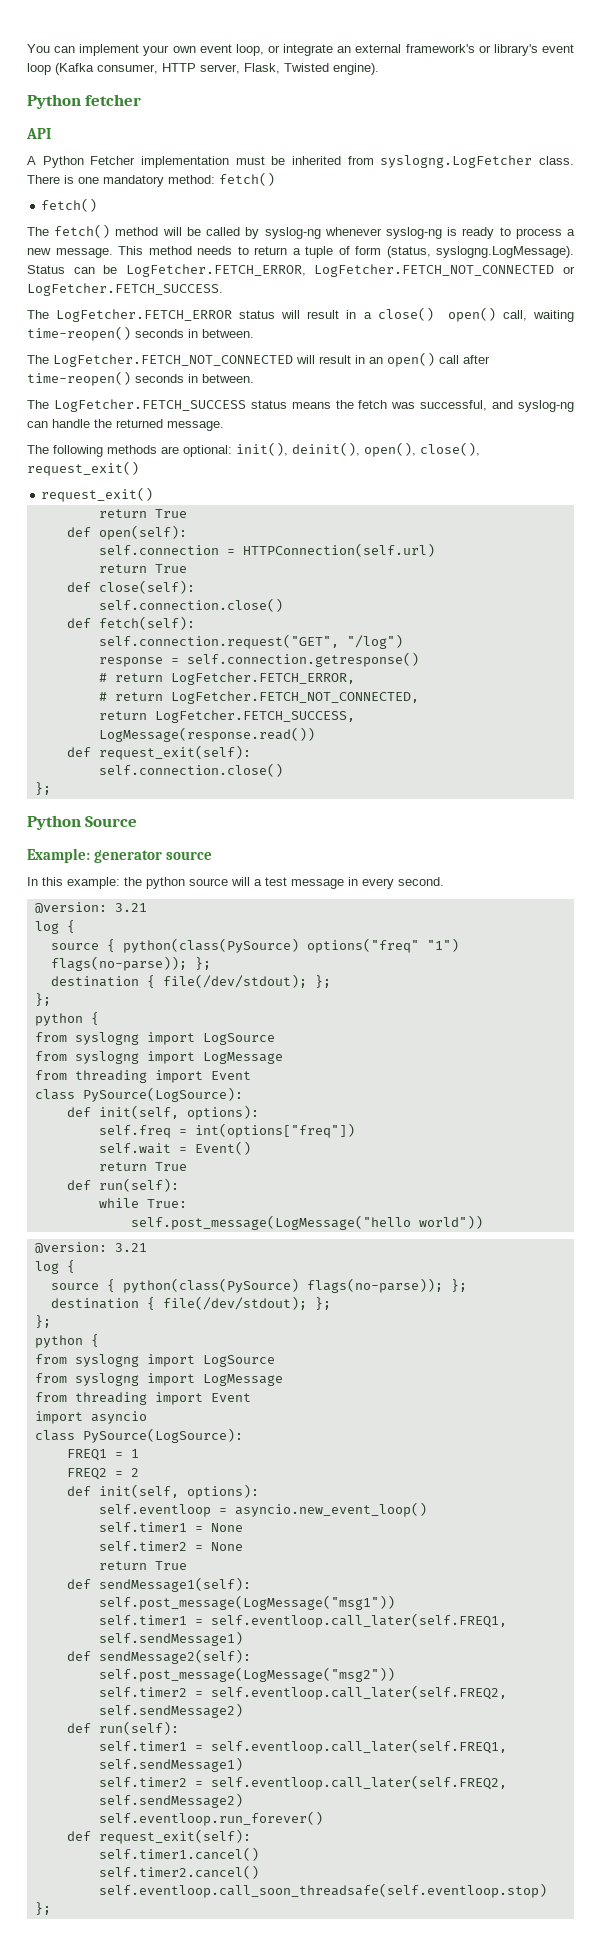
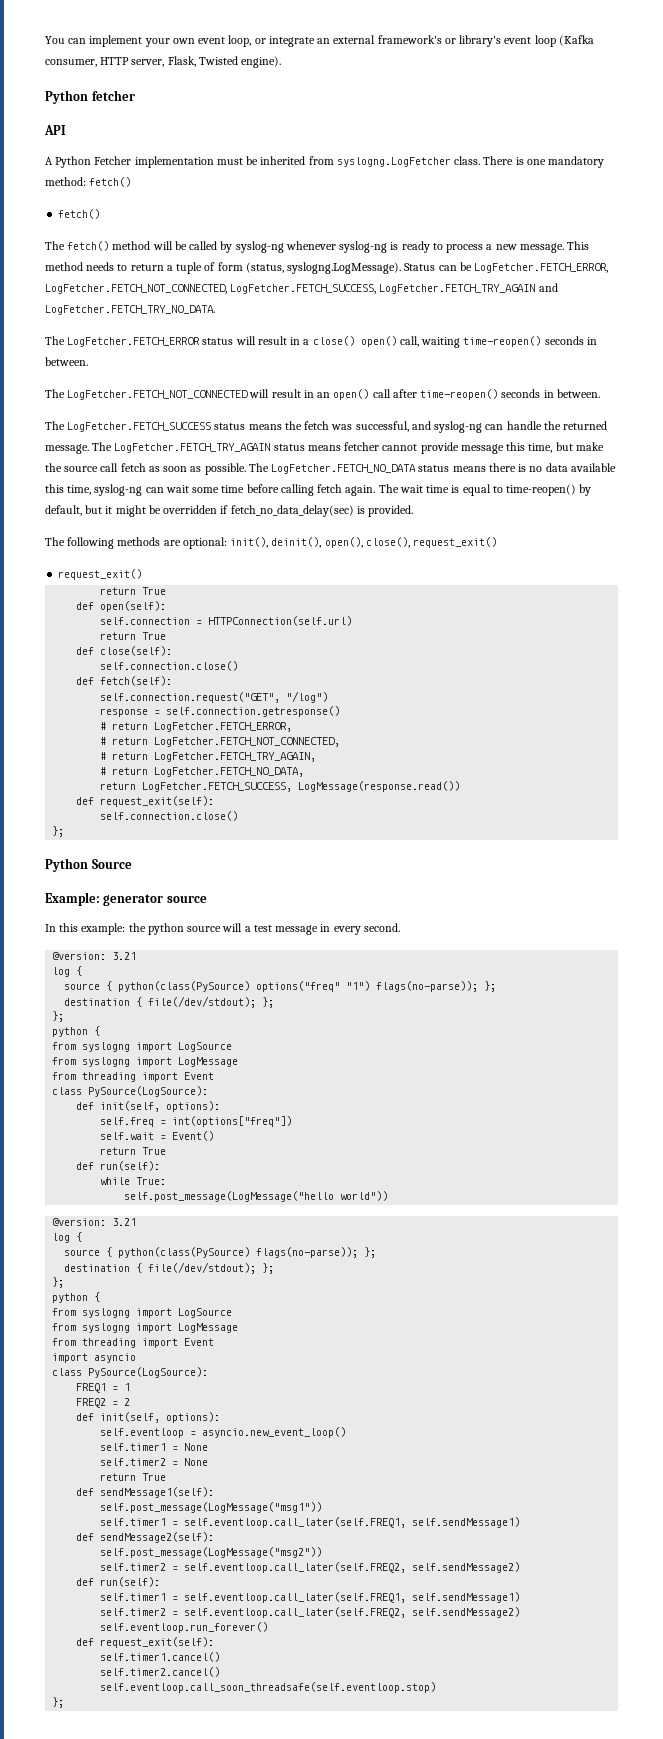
- This method needs to return a tuple of form (status, syslogng.LogMessage). Status can be LogFetcher.FETCH_ERROR, LogFetcher.FETCH_NOT_CONNECTED or LogFetcher.FETCH_SUCCESS.
+ This method needs to return a tuple of form (status, syslogng.LogMessage). Status can be LogFetcher.FETCH_ERROR, LogFetcher.FETCH_NOT_CONNECTED, LogFetcher.FETCH_SUCCESS, LogFetcher.FETCH_TRY_AGAIN and LogFetcher.FETCH_TRY_NO_DATA.
+ The LogFetcher.FETCH_TRY_AGAIN status means fetcher cannot provide message this time, but make the source call fetch as soon as possible. The LogFetcher.FETCH_NO_DATA status means there is no data available this time, syslog-ng can wait some time before calling fetch again. The wait time is equal to time-reopen() by default, but it might be overridden if fetch_no_data_delay(sec) is provided.
+ # return LogFetcher.FETCH_TRY_AGAIN,
+ # return LogFetcher.FETCH_NO_DATA,

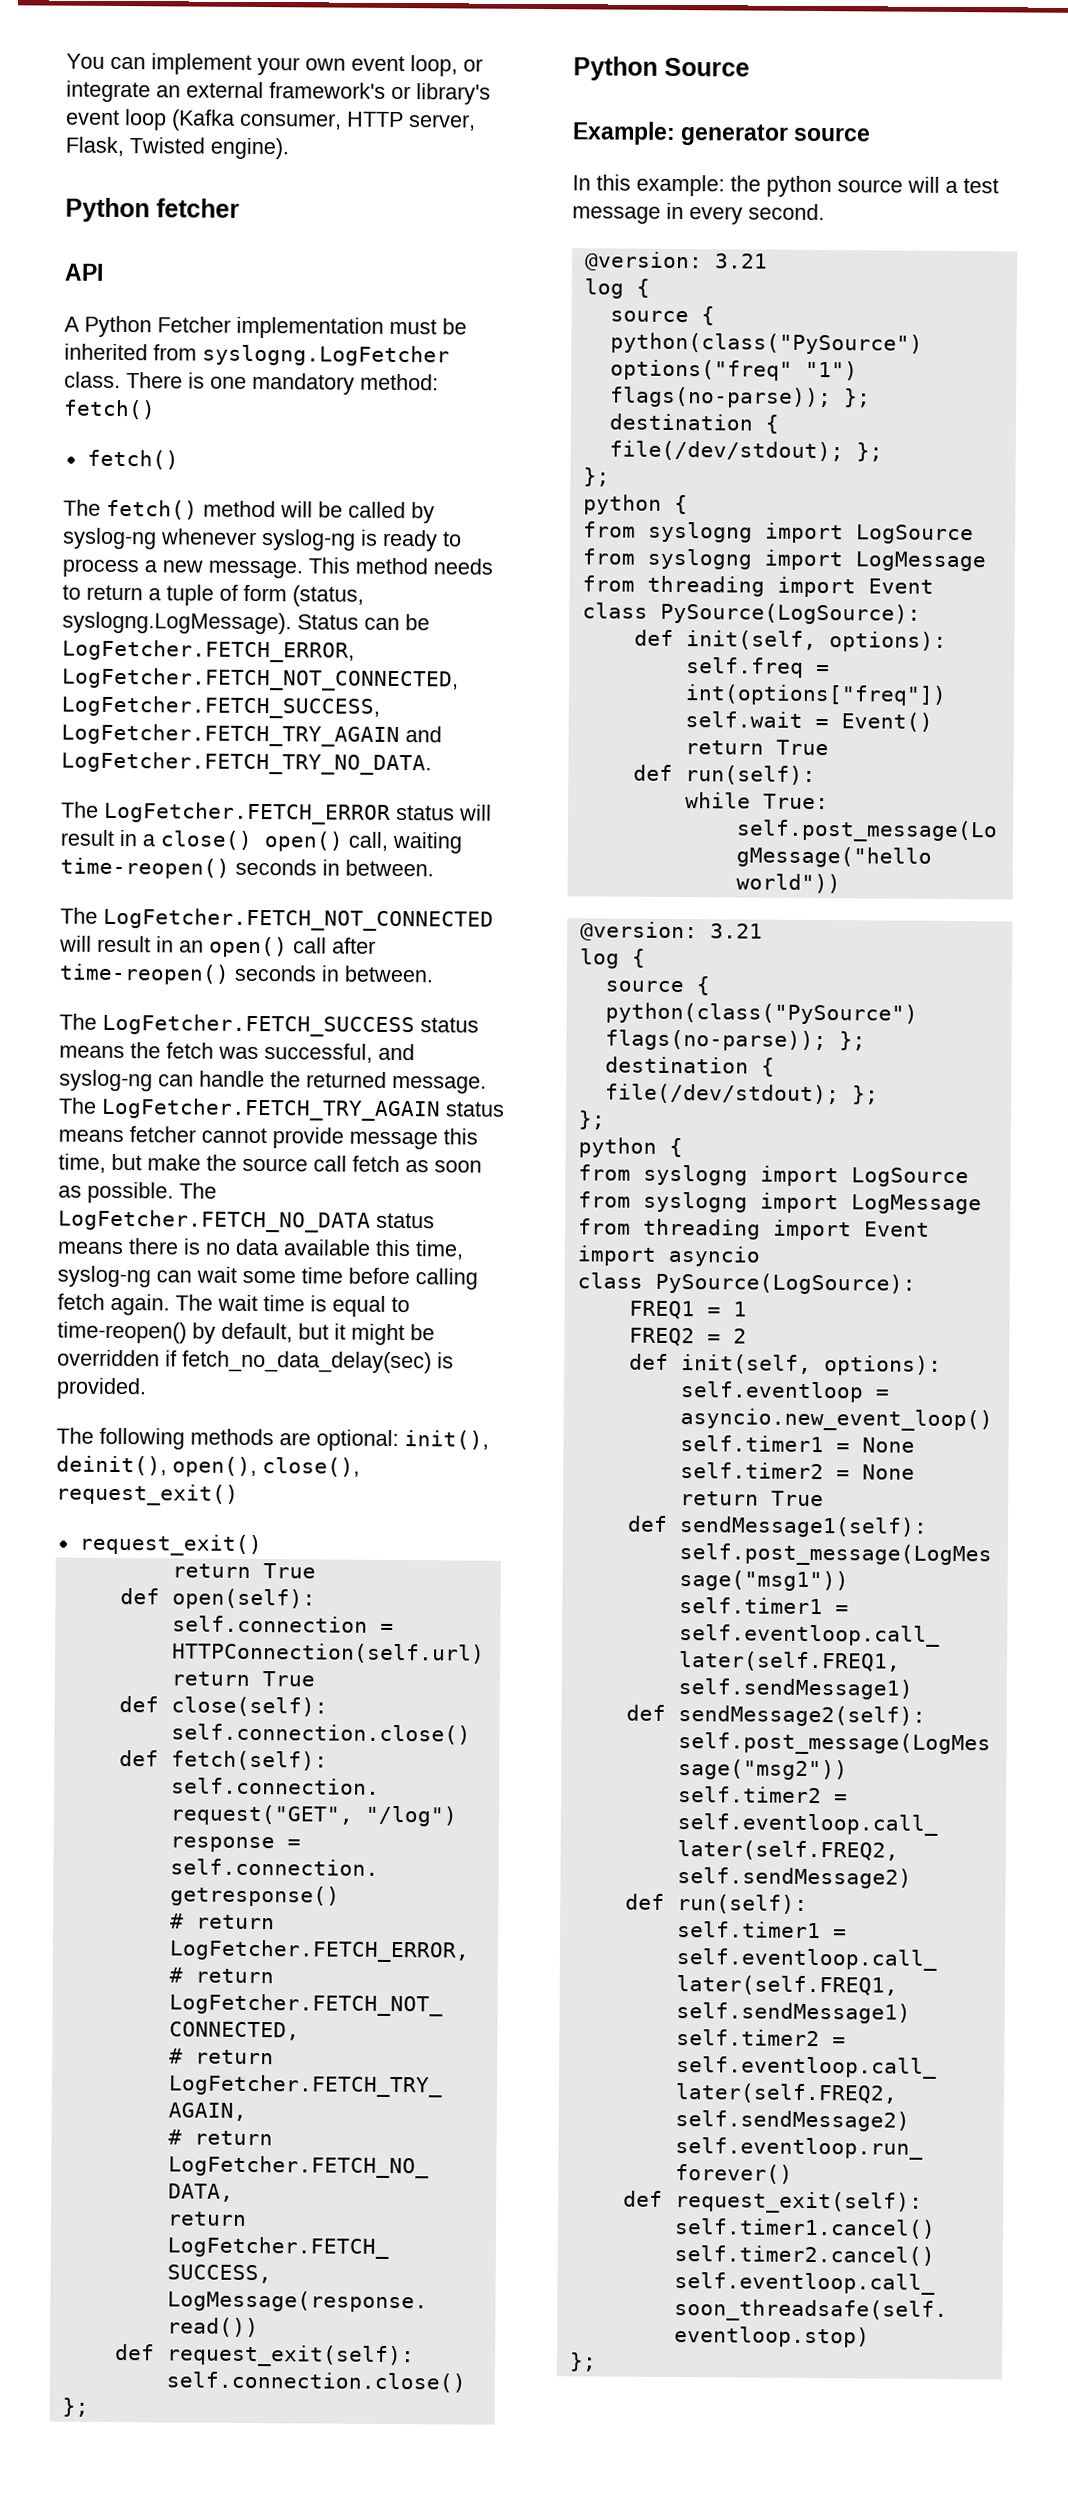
- source { python(class(PySource) options("freq" "1") flags(no-parse)); };
+ source { python(class("PySource") options("freq" "1") flags(no-parse)); };
- source { python(class(PySource) flags(no-parse)); };
+ source { python(class("PySource") flags(no-parse)); };

